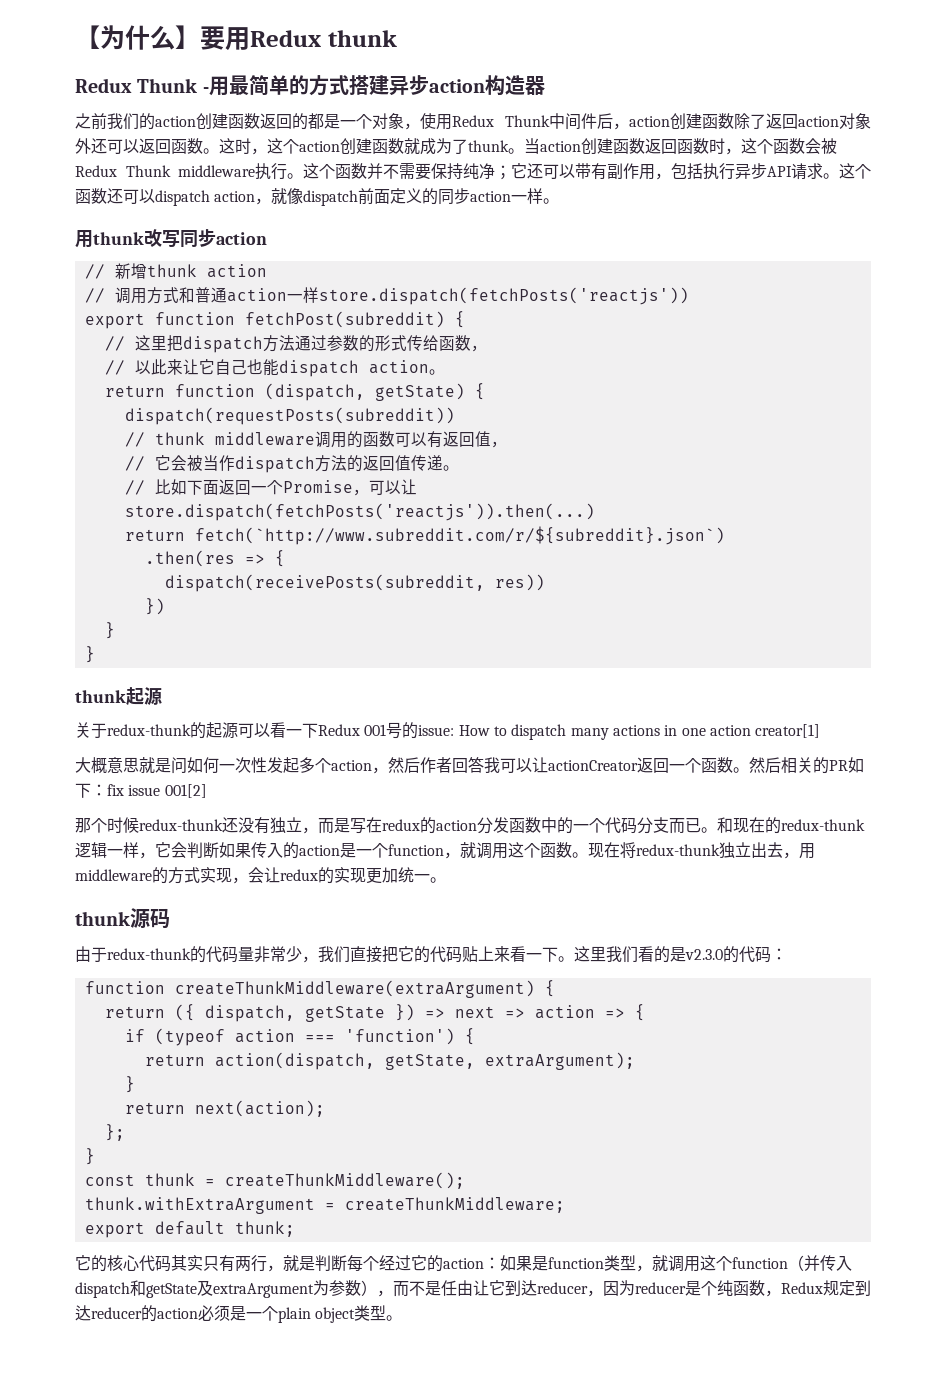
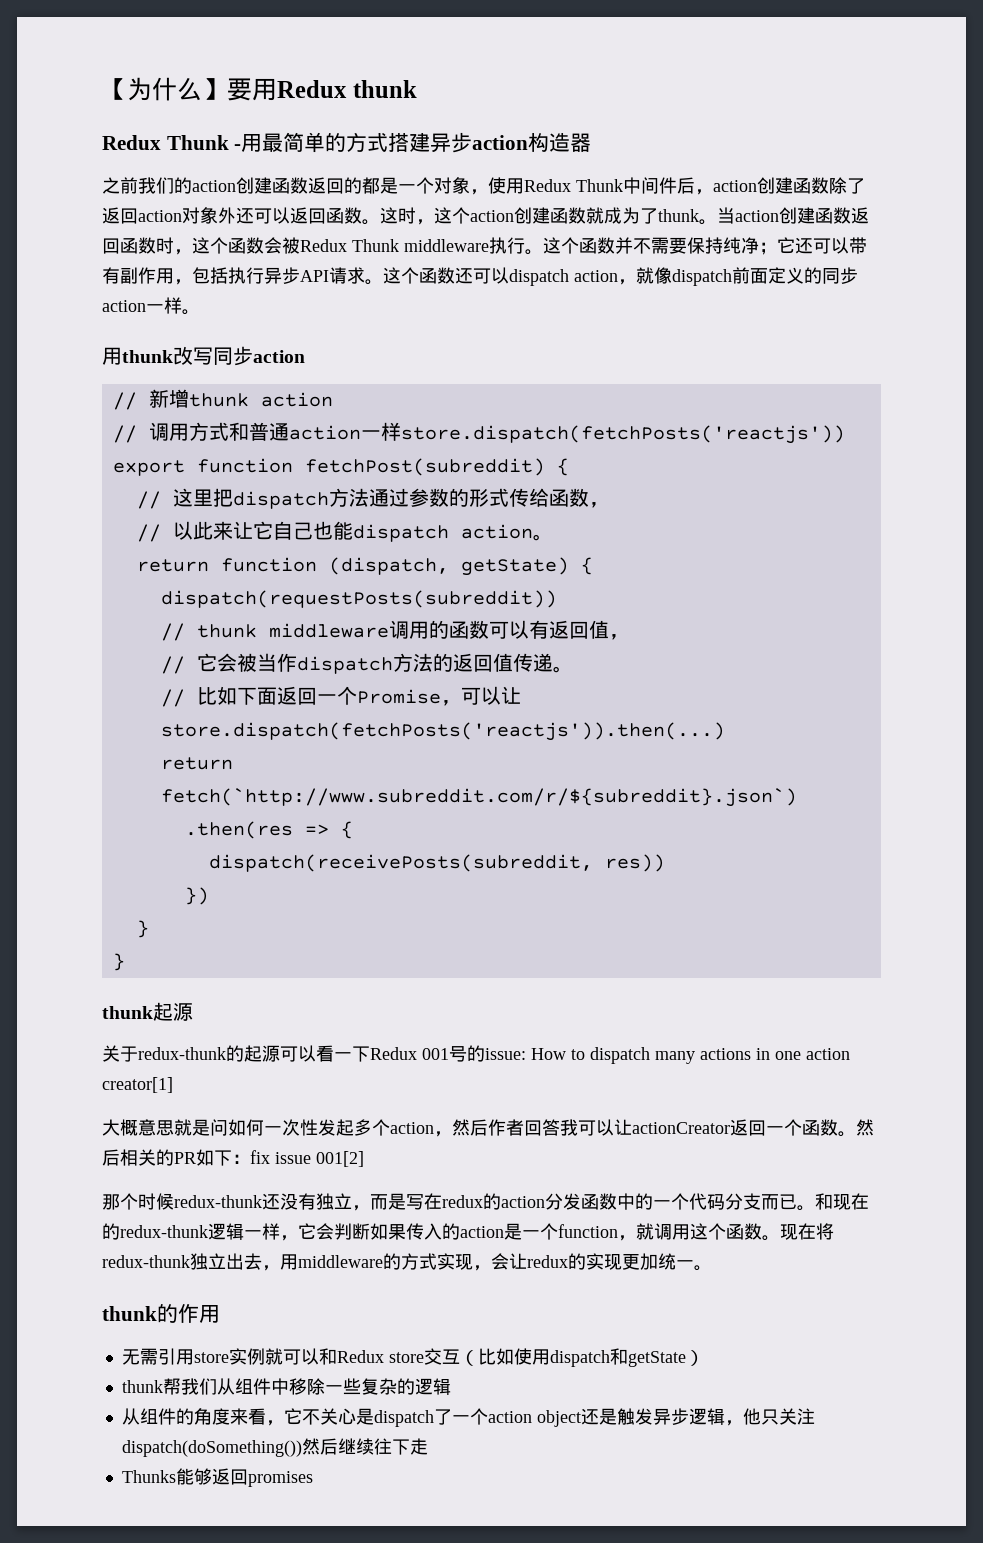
- thunk源码
- 由于redux-thunk的代码量非常少，我们直接把它的代码贴上来看一下。这里我们看的是v2.3.0的代码：
- function createThunkMiddleware(extraArgument) {
- return ({ dispatch, getState }) => next => action => {
- if (typeof action === 'function') {
- return action(dispatch, getState, extraArgument);
- }
- return next(action);
- };
- }
- const thunk = createThunkMiddleware();
- thunk.withExtraArgument = createThunkMiddleware;
- export default thunk;
- 它的核心代码其实只有两行，就是判断每个经过它的action：如果是function类型，就调用这个function（并传入dispatch和getState及extraArgument为参数），而不是任由让它到达reducer，因为reducer是个纯函数，Redux规定到达reducer的action必须是一个plain object类型。
+ thunk的作用
+ 无需引用store实例就可以和Redux store交互（比如使用dispatch和getState）
+ thunk帮我们从组件中移除一些复杂的逻辑
+ 从组件的角度来看，它不关心是dispatch了一个action object还是触发异步逻辑，他只关注dispatch(doSomething())然后继续往下走
+ Thunks能够返回promises

